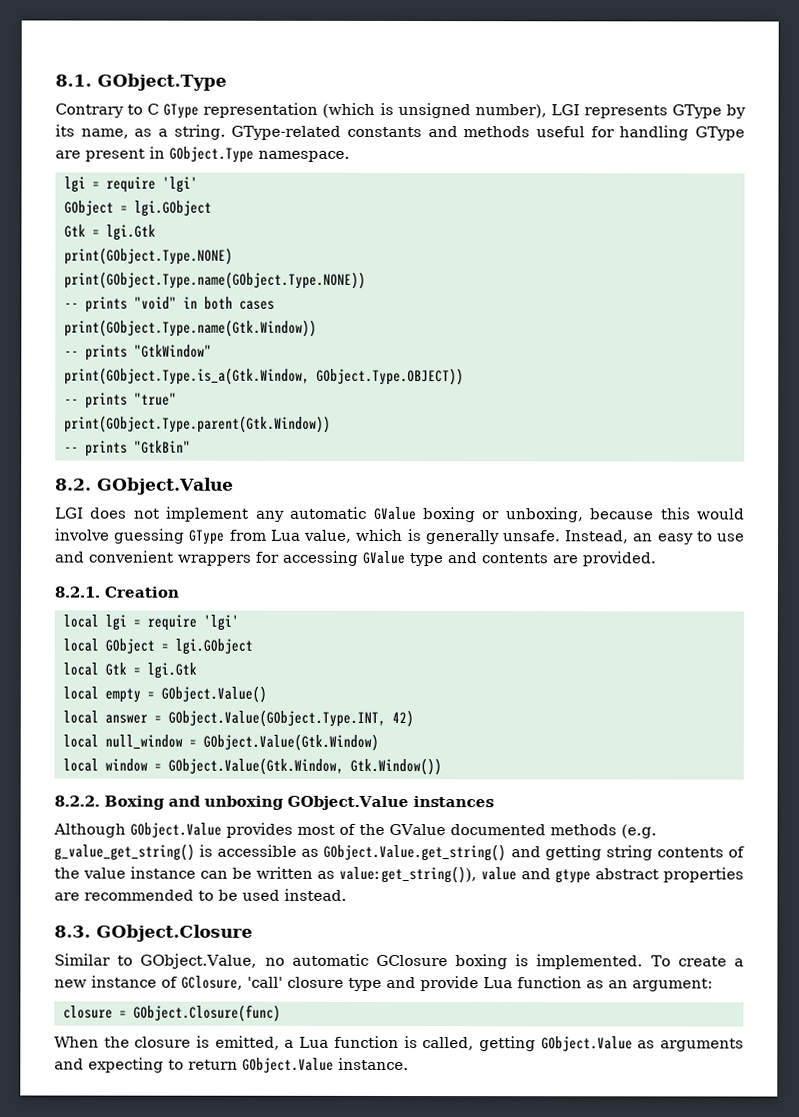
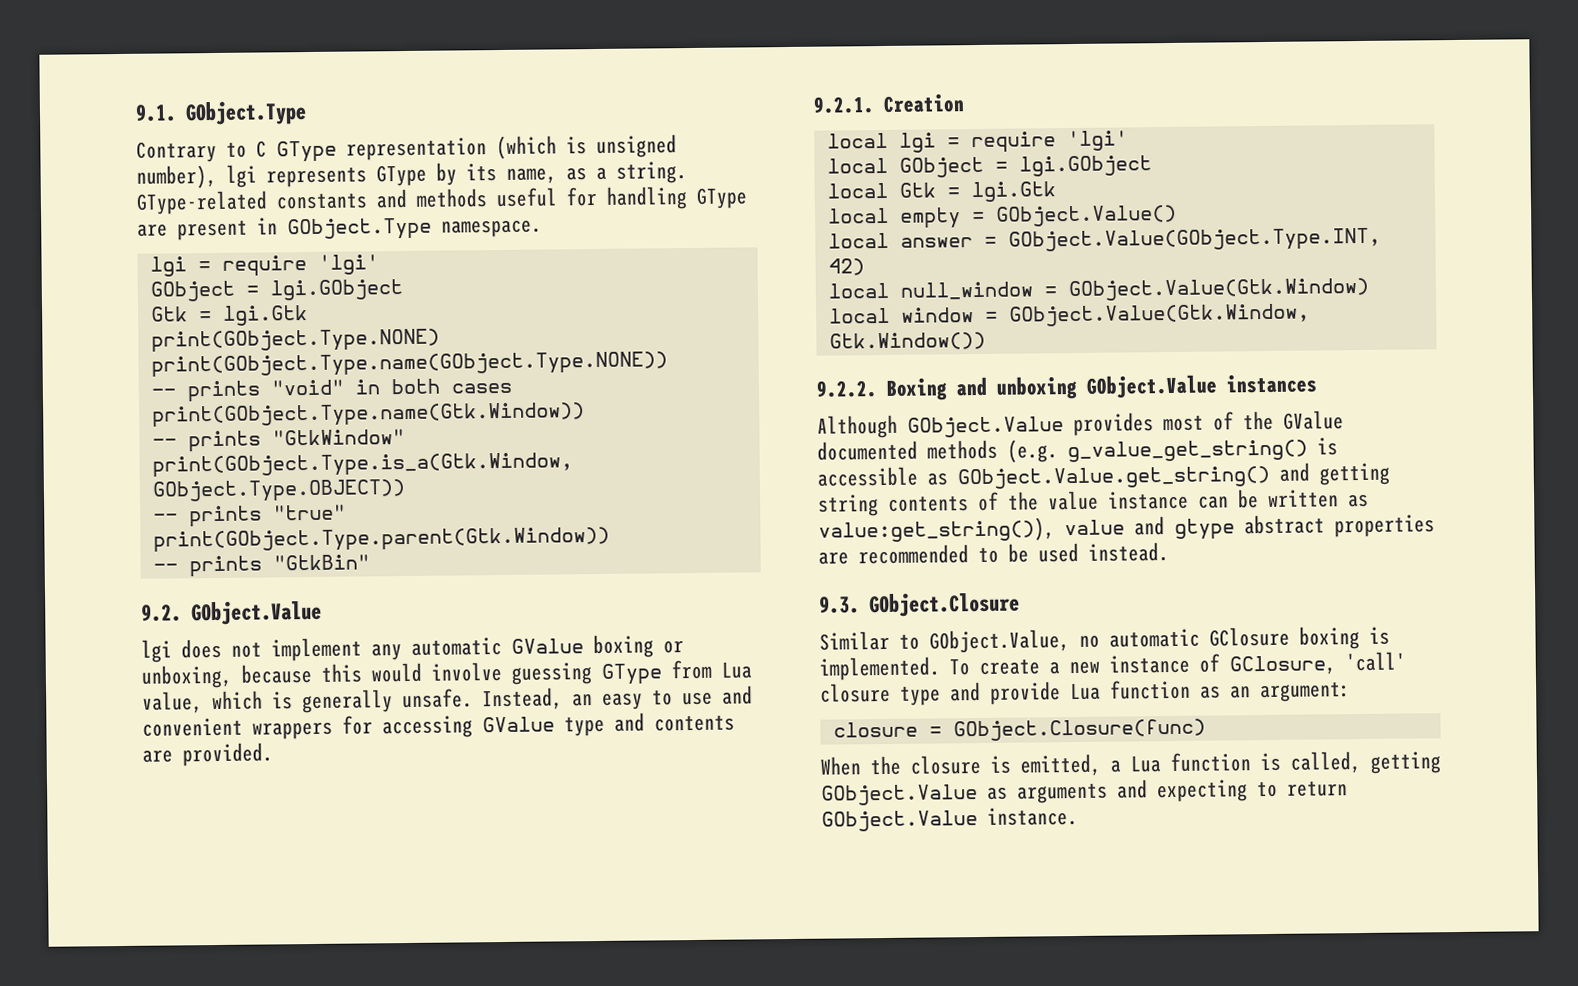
- 8.1. GObject.Type
+ 9.1. GObject.Type
- Contrary to C GType representation (which is unsigned number), LGI represents GType by its name, as a string.
+ Contrary to C GType representation (which is unsigned number), lgi represents GType by its name, as a string.
- 8.2. GObject.Value
+ 9.2. GObject.Value
- LGI does not implement any automatic GValue boxing or unboxing, because this would involve guessing GType from Lua value, which is generally unsafe.
+ lgi does not implement any automatic GValue boxing or unboxing, because this would involve guessing GType from Lua value, which is generally unsafe.
- 8.2.1. Creation
+ 9.2.1. Creation
- 8.2.2. Boxing and unboxing GObject.Value instances
+ 9.2.2. Boxing and unboxing GObject.Value instances
- 8.3. GObject.Closure
+ 9.3. GObject.Closure

